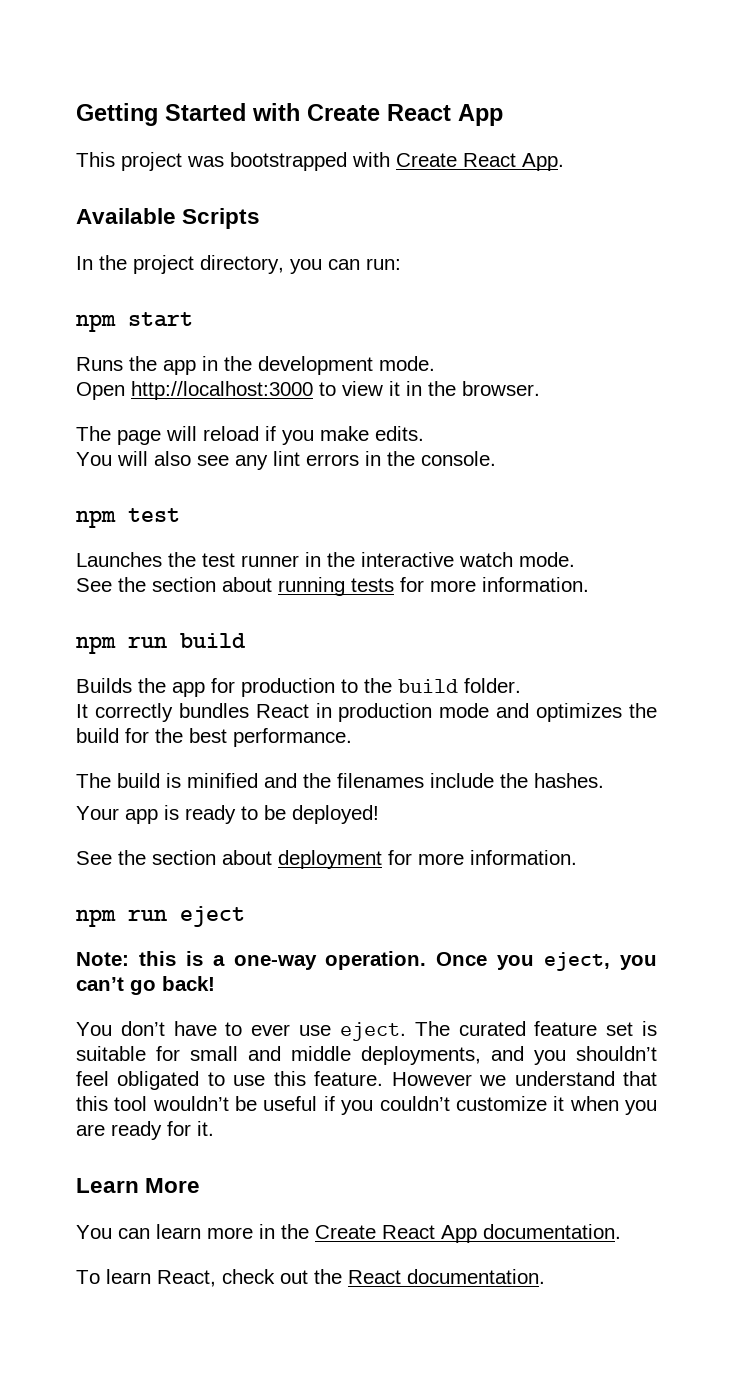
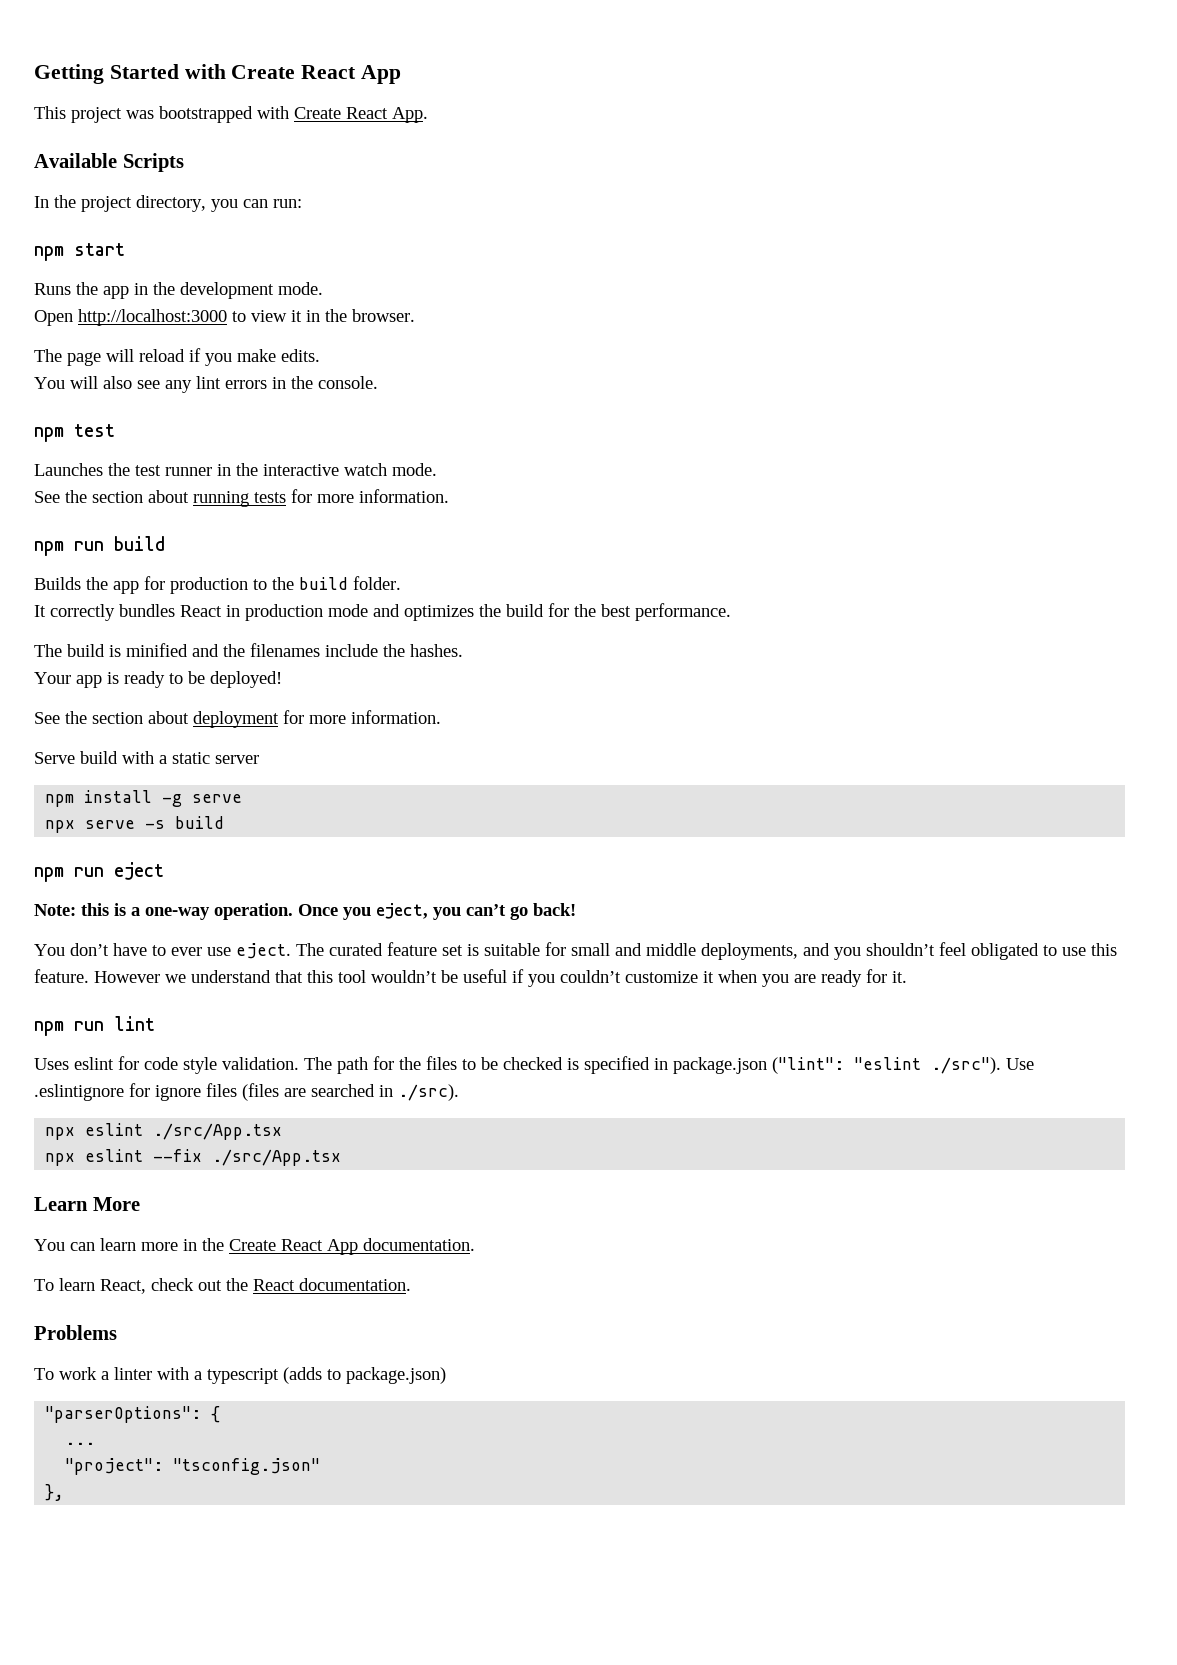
+ Serve build with a static server
+ npm install -g serve
+ npx serve -s build
+ npm run lint
+ Uses eslint for code style validation. The path for the files to be checked is specified in package.json ("lint": "eslint ./src"). Use .eslintignore for ignore files (files are searched in ./src).
+ npx eslint ./src/App.tsx
+ npx eslint --fix ./src/App.tsx
+ Problems
+ To work a linter with a typescript (adds to package.json)
+ "parserOptions": {
+ ...
+ "project": "tsconfig.json"
+ },

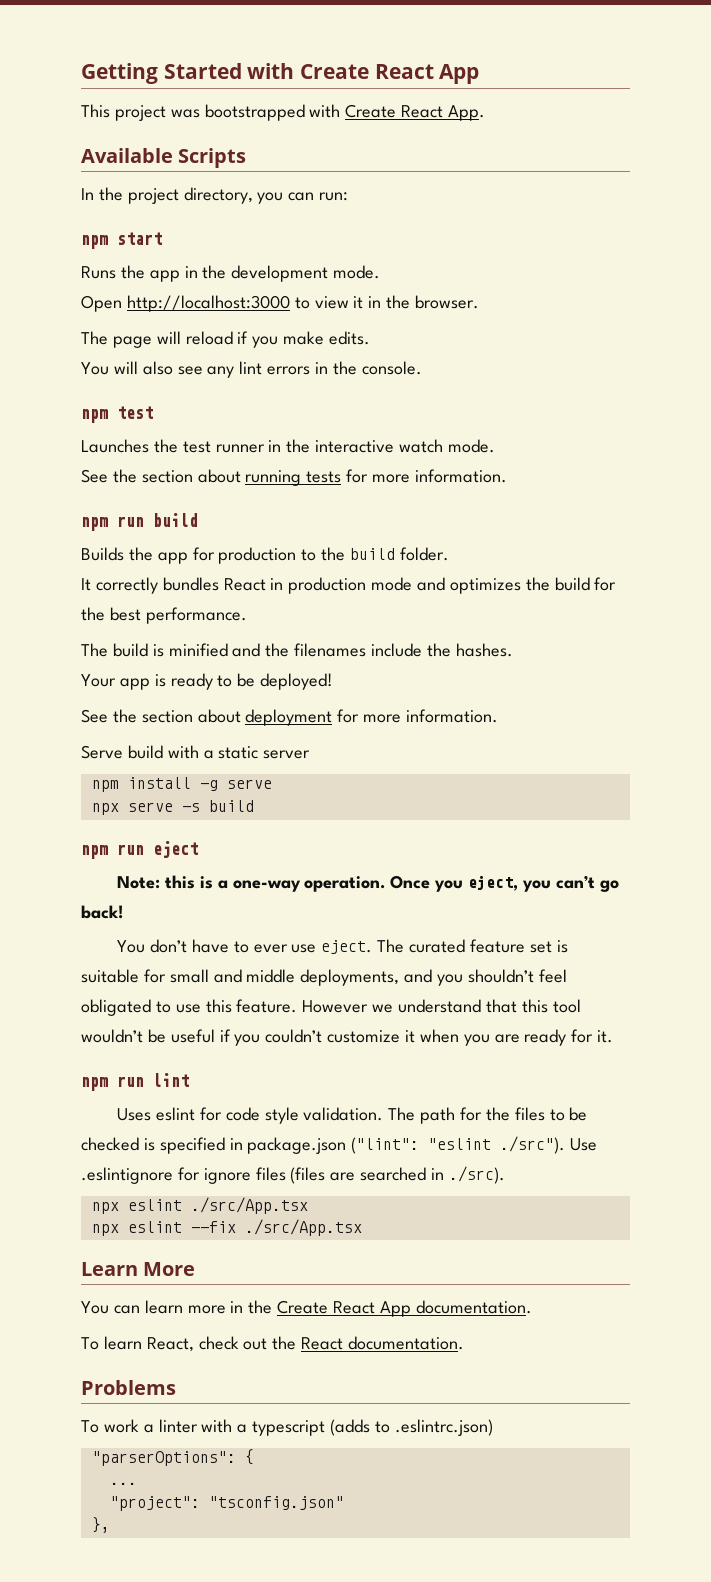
- To work a linter with a typescript (adds to package.json)
+ To work a linter with a typescript (adds to .eslintrc.json)

